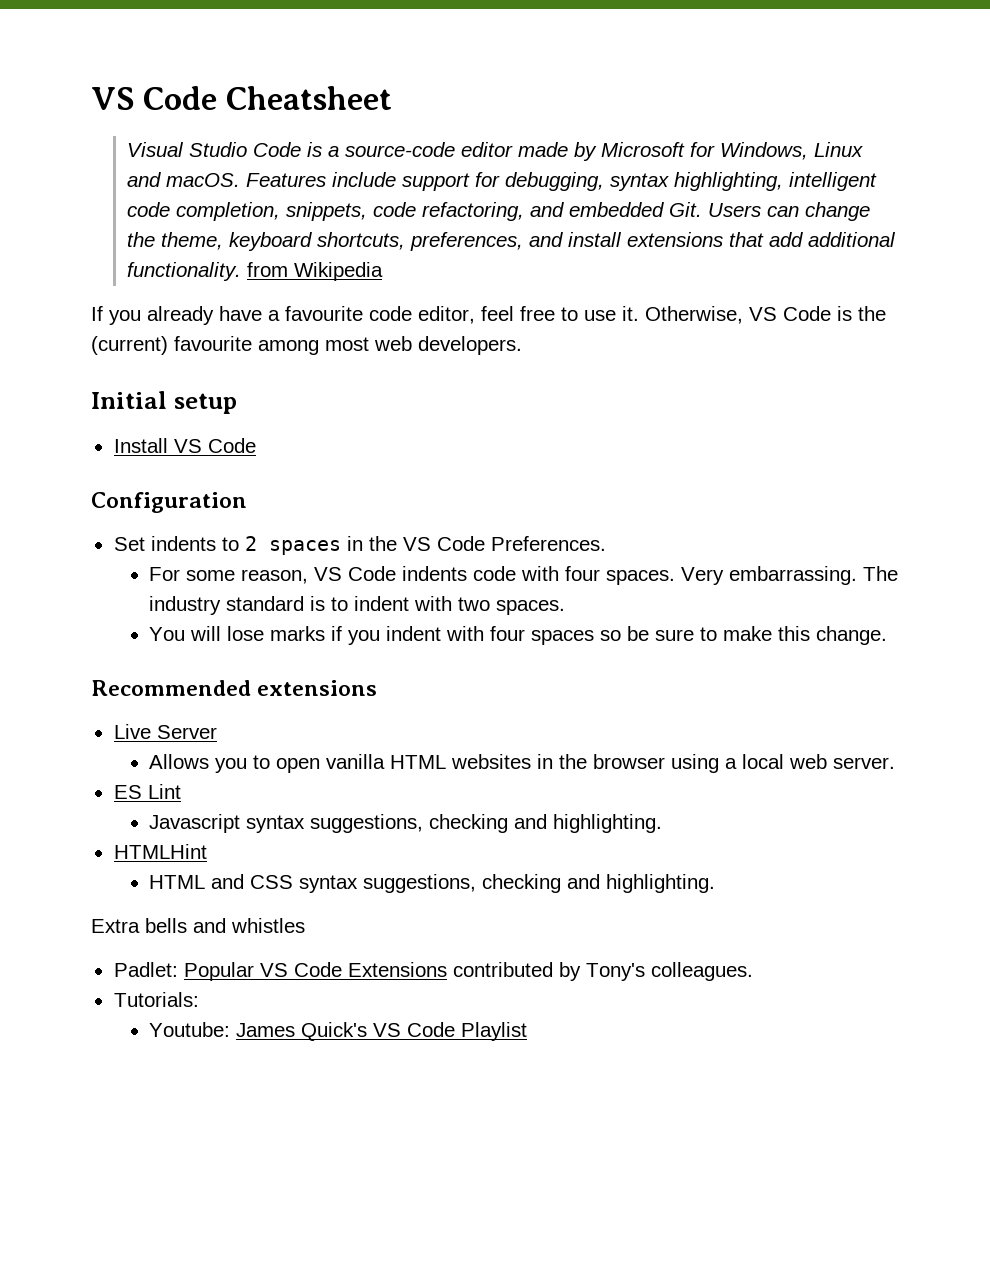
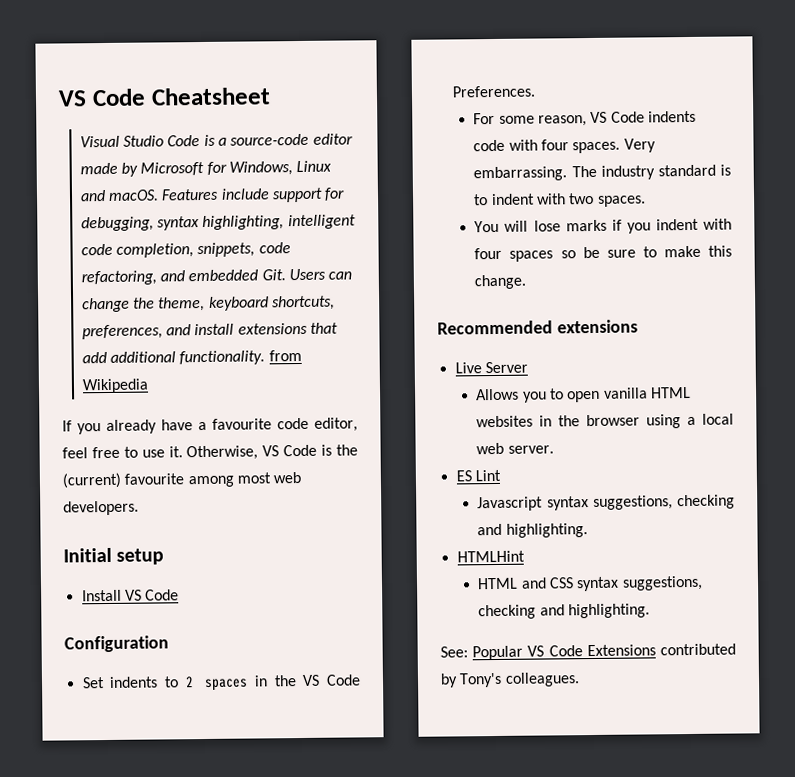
- Extra bells and whistles
- Padlet: Popular VS Code Extensions contributed by Tony's colleagues.
+ See: Popular VS Code Extensions contributed by Tony's colleagues.
- Tutorials:
- Youtube: James Quick's VS Code Playlist

